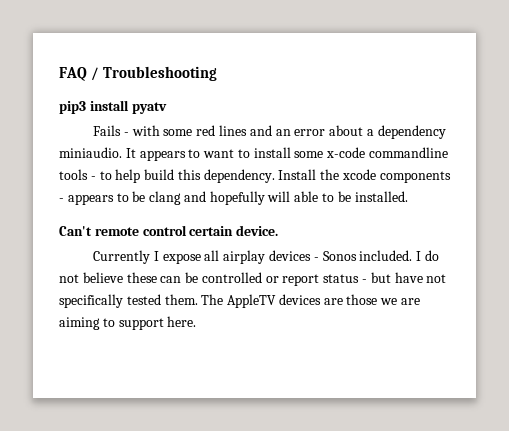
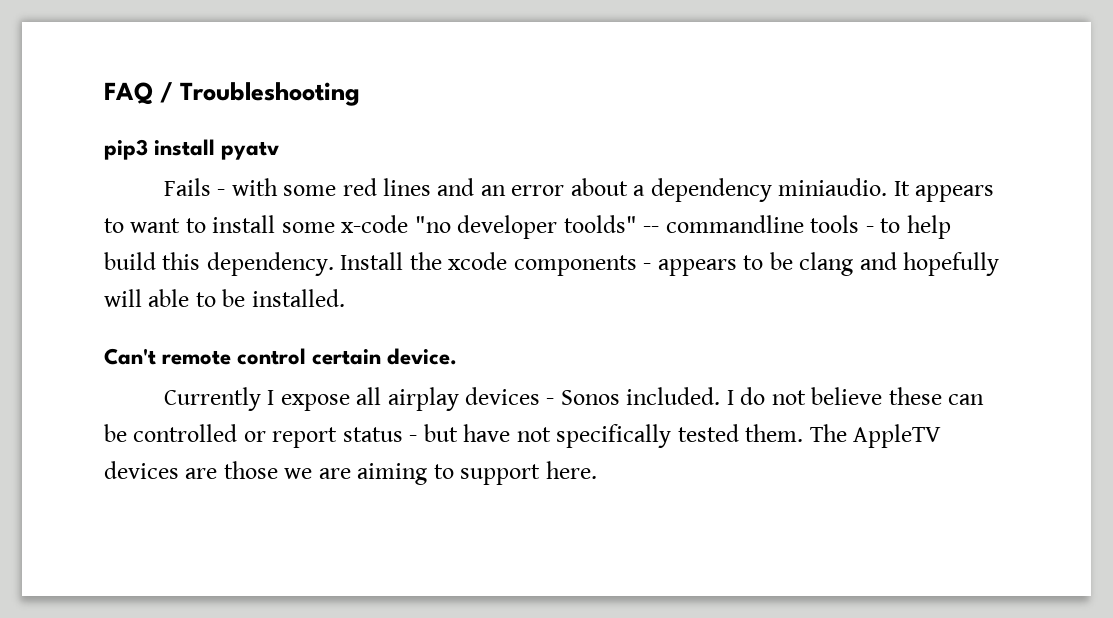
- It appears to want to install some x-code commandline tools - to help build this dependency.
+ It appears to want to install some x-code "no developer toolds" -- commandline tools - to help build this dependency.

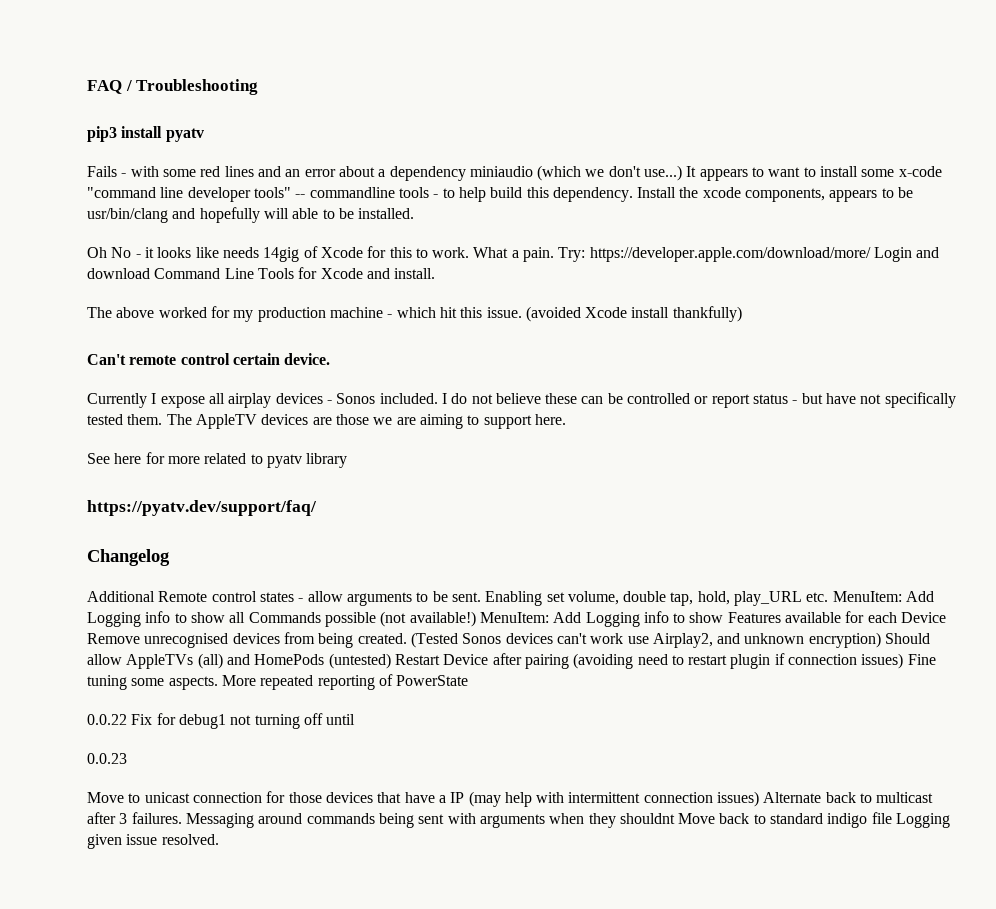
- Fails - with some red lines and an error about a dependency miniaudio.
+ Fails - with some red lines and an error about a dependency miniaudio (which we don't use...)
- It appears to want to install some x-code "no developer toolds" -- commandline tools - to help build this dependency.
+ It appears to want to install some x-code "command line developer tools" -- commandline tools - to help build this dependency.
- Install the xcode components - appears to be clang and hopefully will able to be installed.
+ Install the xcode components, appears to be usr/bin/clang and hopefully will able to be installed.
+ Oh No - it looks like needs 14gig of Xcode for this to work. What a pain. Try: https://developer.apple.com/download/more/ Login and download Command Line Tools for Xcode and install.
+ The above worked for my production machine - which hit this issue. (avoided Xcode install thankfully)
+ See here for more related to pyatv library
+ https://pyatv.dev/support/faq/
+ Changelog
+ Additional Remote control states - allow arguments to be sent. Enabling set volume, double tap, hold, play_URL etc. MenuItem: Add Logging info to show all Commands possible (not available!) MenuItem: Add Logging info to show Features available for each Device Remove unrecognised devices from being created. (Tested Sonos devices can't work use Airplay2, and unknown encryption) Should allow AppleTVs (all) and HomePods (untested) Restart Device after pairing (avoiding need to restart plugin if connection issues) Fine tuning some aspects. More repeated reporting of PowerState
+ 0.0.22 Fix for debug1 not turning off until
+ 0.0.23
+ Move to unicast connection for those devices that have a IP (may help with intermittent connection issues) Alternate back to multicast after 3 failures. Messaging around commands being sent with arguments when they shouldnt Move back to standard indigo file Logging given issue resolved.

